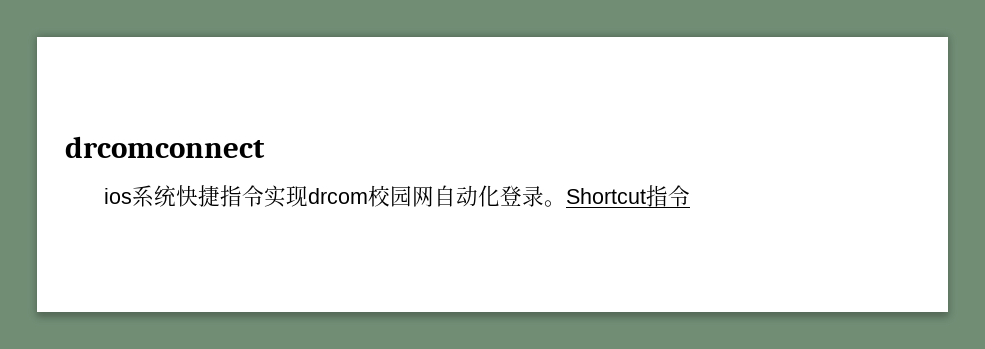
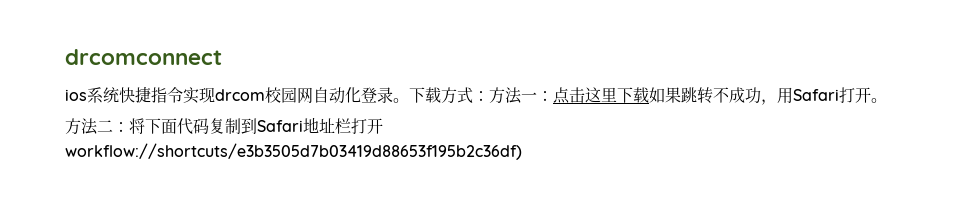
- Shortcut指令
+ 下载方式：方法一：点击这里下载如果跳转不成功，用Safari打开。
+ 方法二：将下面代码复制到Safari地址栏打开
+ workflow://shortcuts/e3b3505d7b03419d88653f195b2c36df)

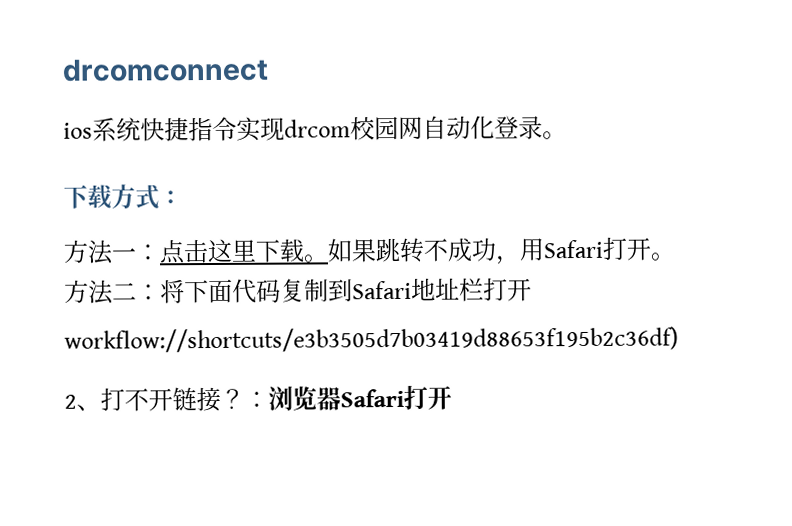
- ios系统快捷指令实现drcom校园网自动化登录。下载方式：方法一：点击这里下载如果跳转不成功，用Safari打开。
+ ios系统快捷指令实现drcom校园网自动化登录。
+ 下载方式：
+ 方法一：点击这里下载。如果跳转不成功，用Safari打开。
+ 2、打不开链接？：浏览器Safari打开

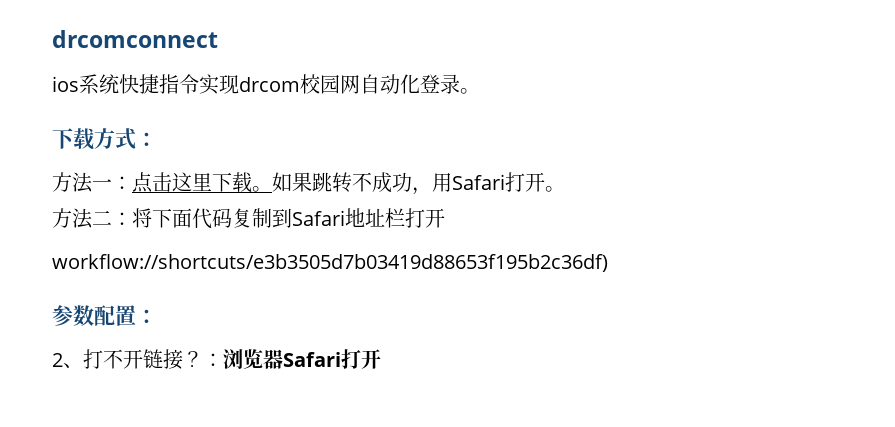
+ 参数配置：

